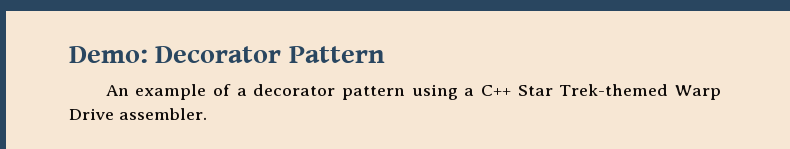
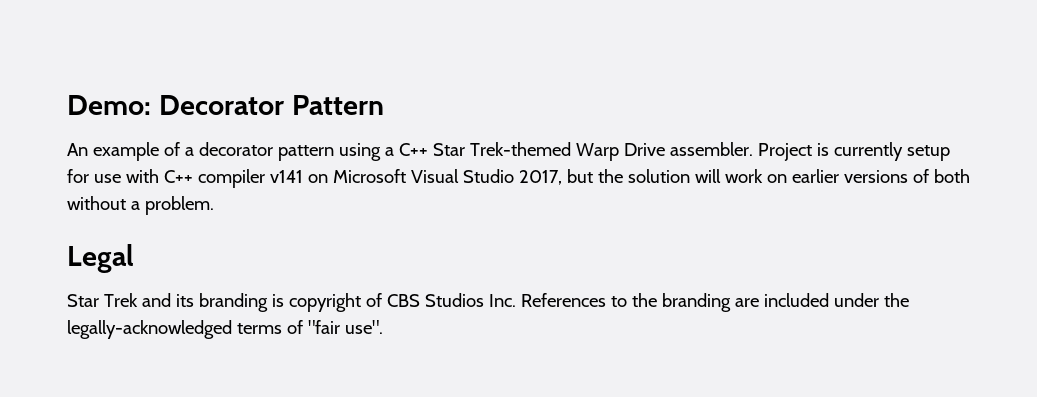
+ Project is currently setup for use with C++ compiler v141 on Microsoft Visual Studio 2017, but the solution will work on earlier versions of both without a problem.
+ Legal
+ Star Trek and its branding is copyright of CBS Studios Inc. References to the branding are included under the legally-acknowledged terms of "fair use".

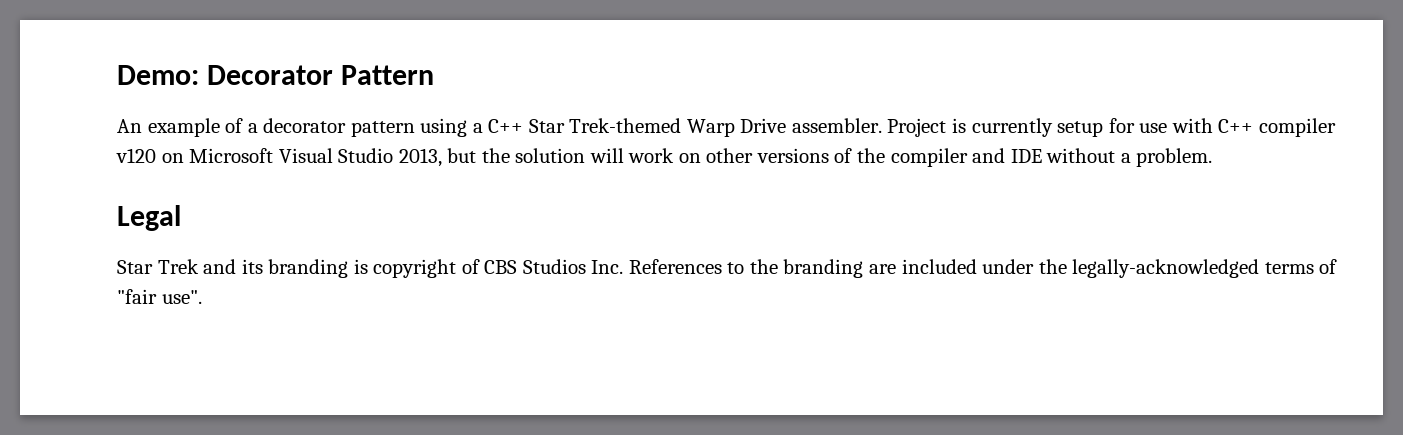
- Project is currently setup for use with C++ compiler v141 on Microsoft Visual Studio 2017, but the solution will work on earlier versions of both without a problem.
+ Project is currently setup for use with C++ compiler v120 on Microsoft Visual Studio 2013, but the solution will work on other versions of the compiler and IDE without a problem.

